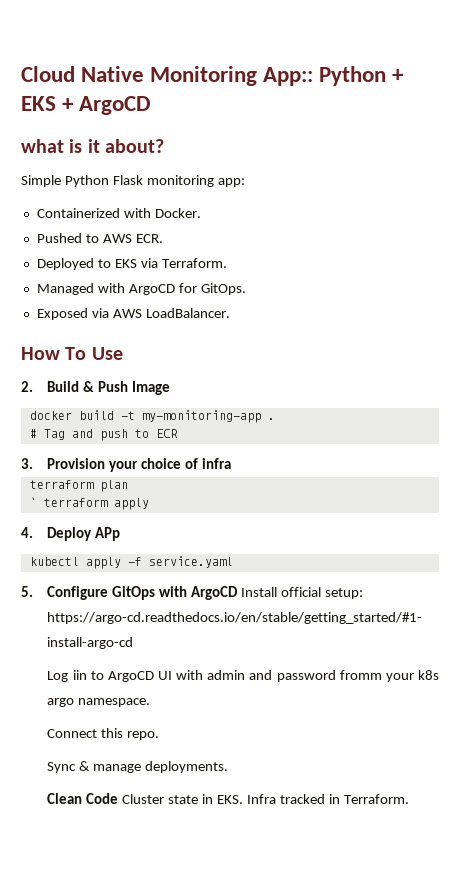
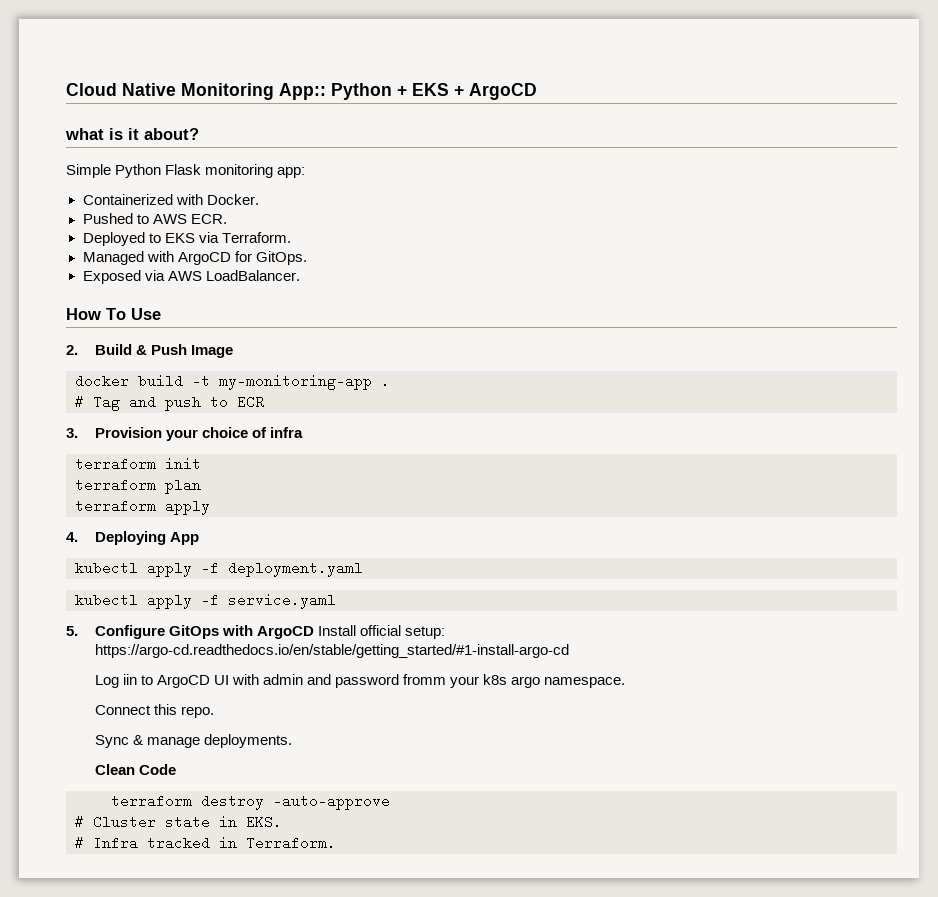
+ terraform init
- ` terraform apply
+ terraform apply
- 4. Deploy APp
+ 4. Deploying App
+ kubectl apply -f deployment.yaml
- Clean Code Cluster state in EKS. Infra tracked in Terraform.
+ Clean Code
+ terraform destroy -auto-approve
+ # Cluster state in EKS.
+ # Infra tracked in Terraform.

